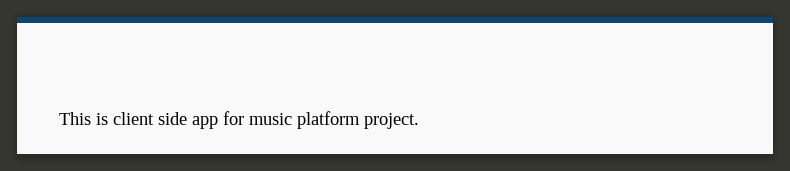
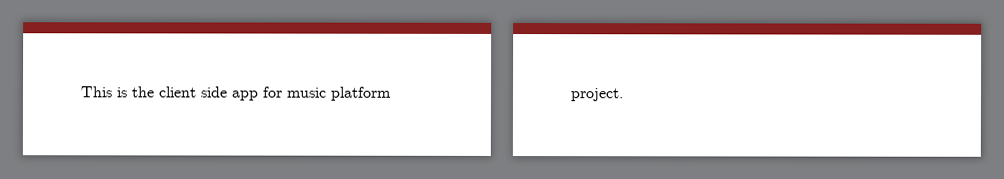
- This is client side app for music platform project.
+ This is the client side app for music platform project.

